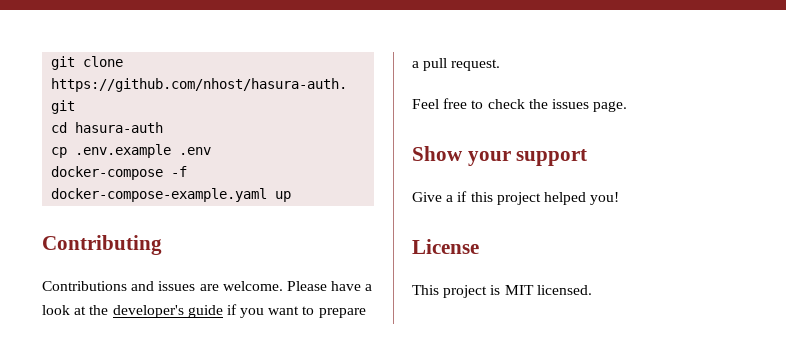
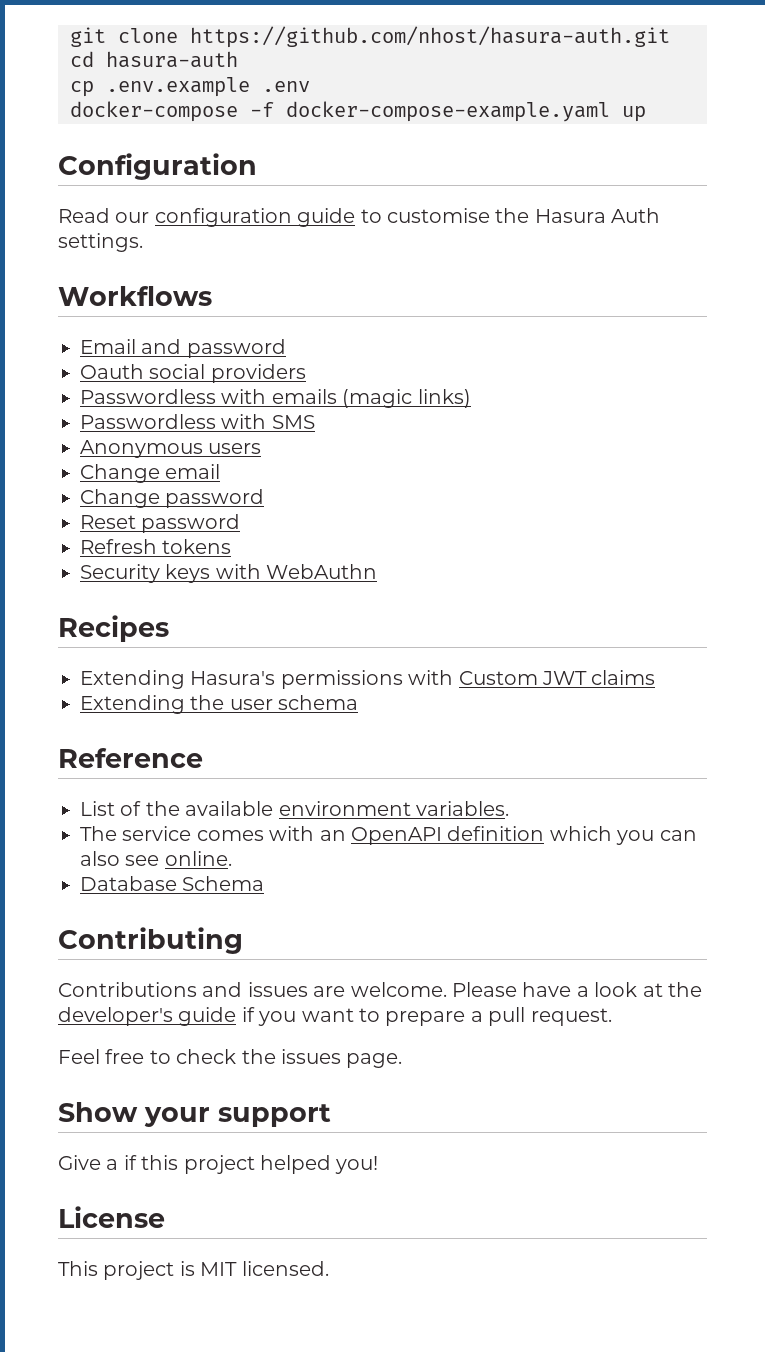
+ Configuration
+ Read our configuration guide to customise the Hasura Auth settings.
+ Workflows
+ Email and password
+ Oauth social providers
+ Passwordless with emails (magic links)
+ Passwordless with SMS
+ Anonymous users
+ Change email
+ Change password
+ Reset password
+ Refresh tokens
+ Security keys with WebAuthn
+ Recipes
+ Extending Hasura's permissions with Custom JWT claims
+ Extending the user schema
+ Reference
+ List of the available environment variables.
+ The service comes with an OpenAPI definition which you can also see online.
+ Database Schema

